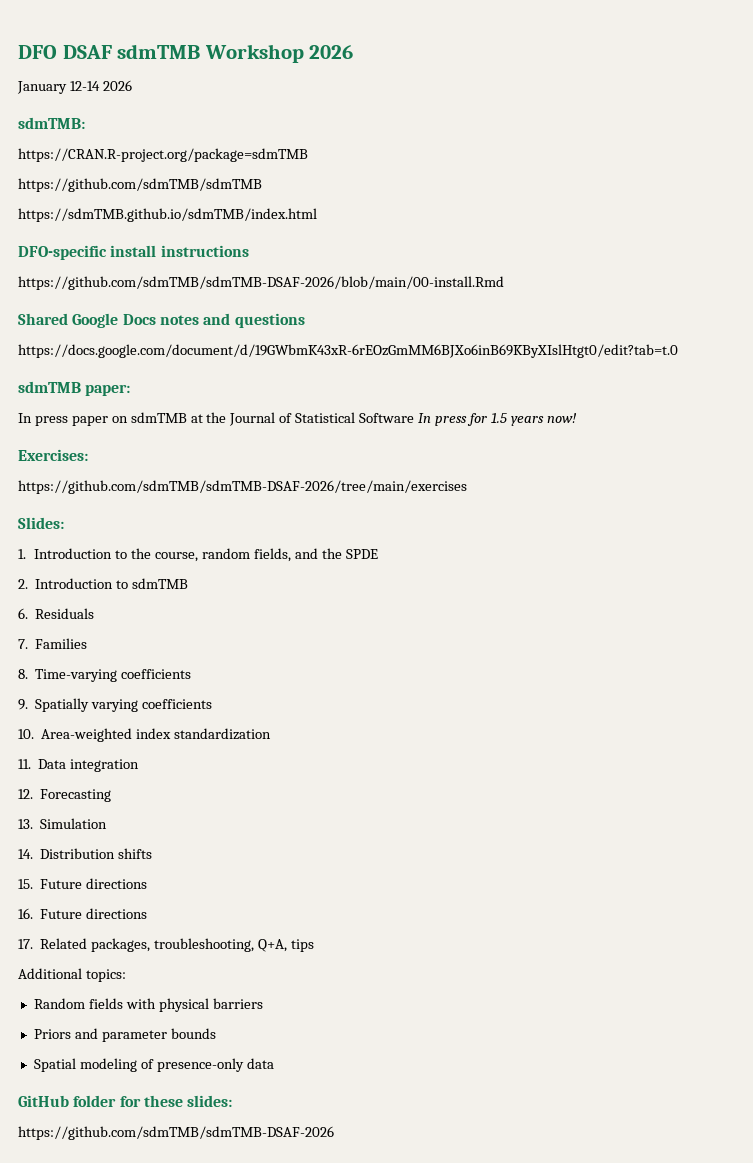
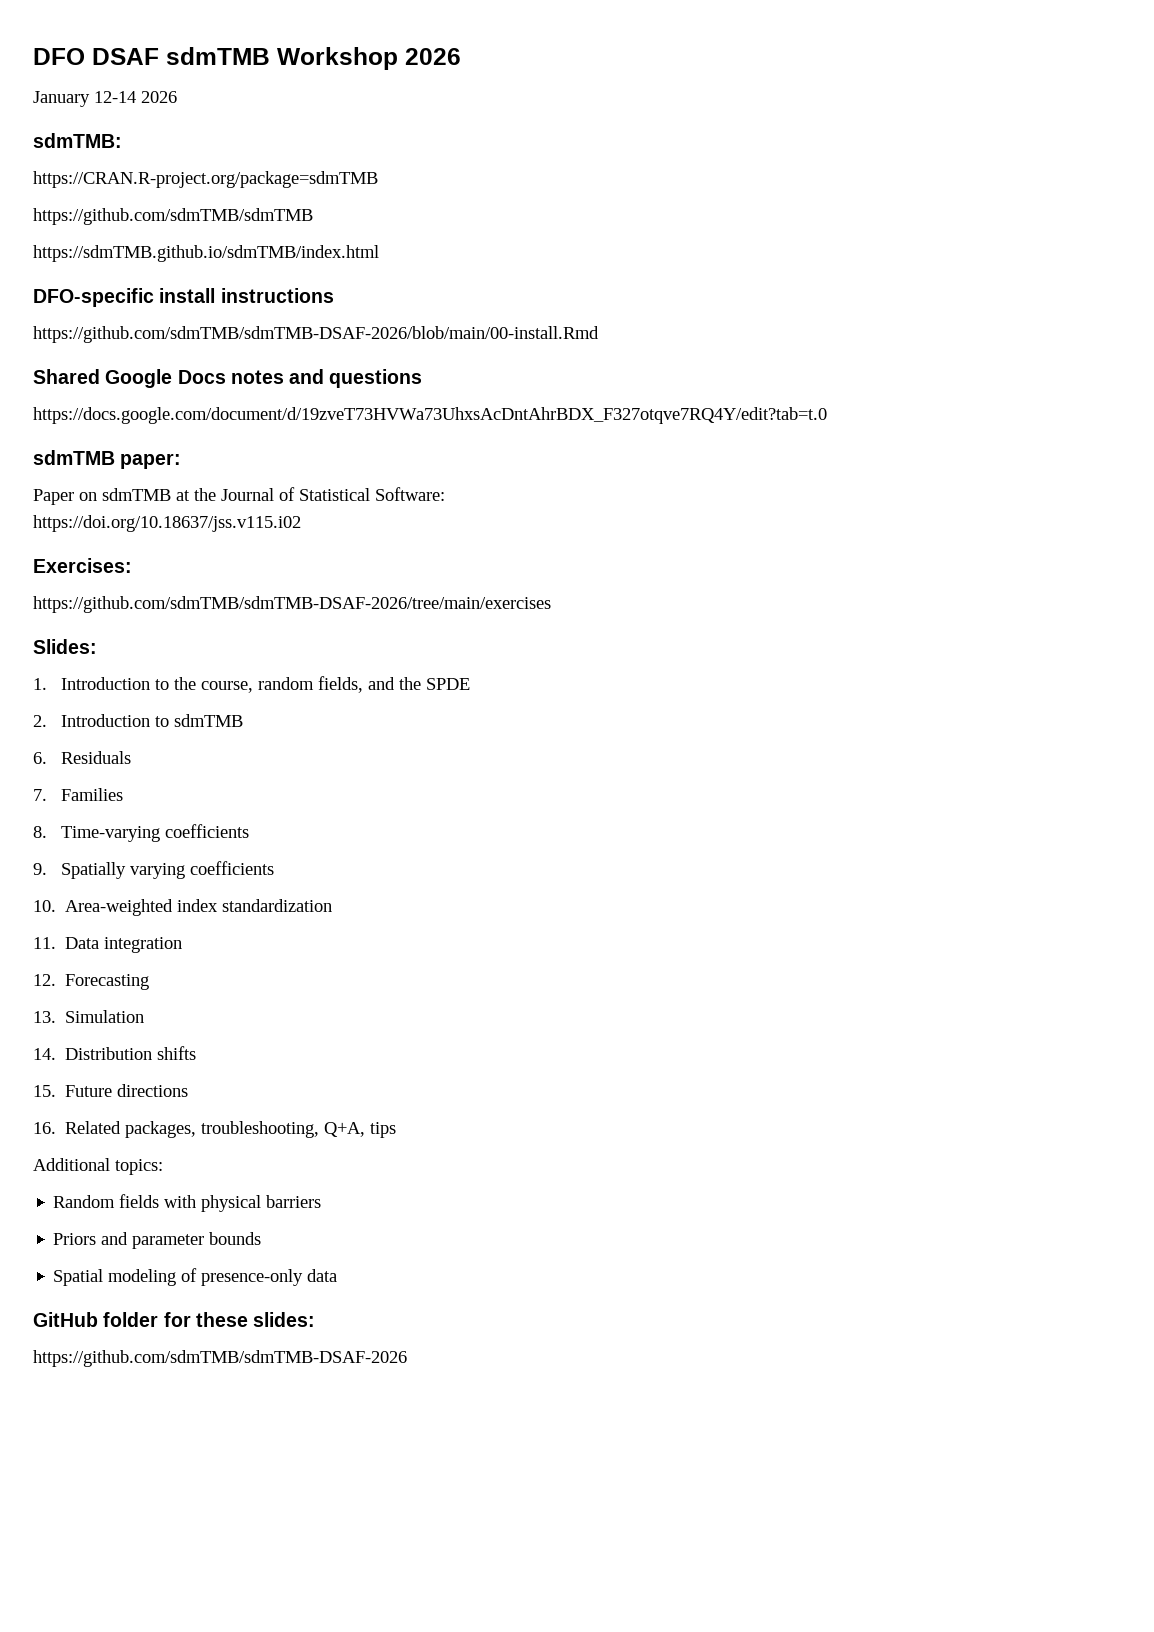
- https://docs.google.com/document/d/19GWbmK43xR-6rEOzGmMM6BJXo6inB69KByXIslHtgt0/edit?tab=t.0
+ https://docs.google.com/document/d/19zveT73HVWa73UhxsAcDntAhrBDX_F327otqve7RQ4Y/edit?tab=t.0
- In press paper on sdmTMB at the Journal of Statistical Software In press for 1.5 years now!
+ Paper on sdmTMB at the Journal of Statistical Software:
+ https://doi.org/10.18637/jss.v115.i02
- 16. Future directions
- 17. Related packages, troubleshooting, Q+A, tips
+ 16. Related packages, troubleshooting, Q+A, tips

